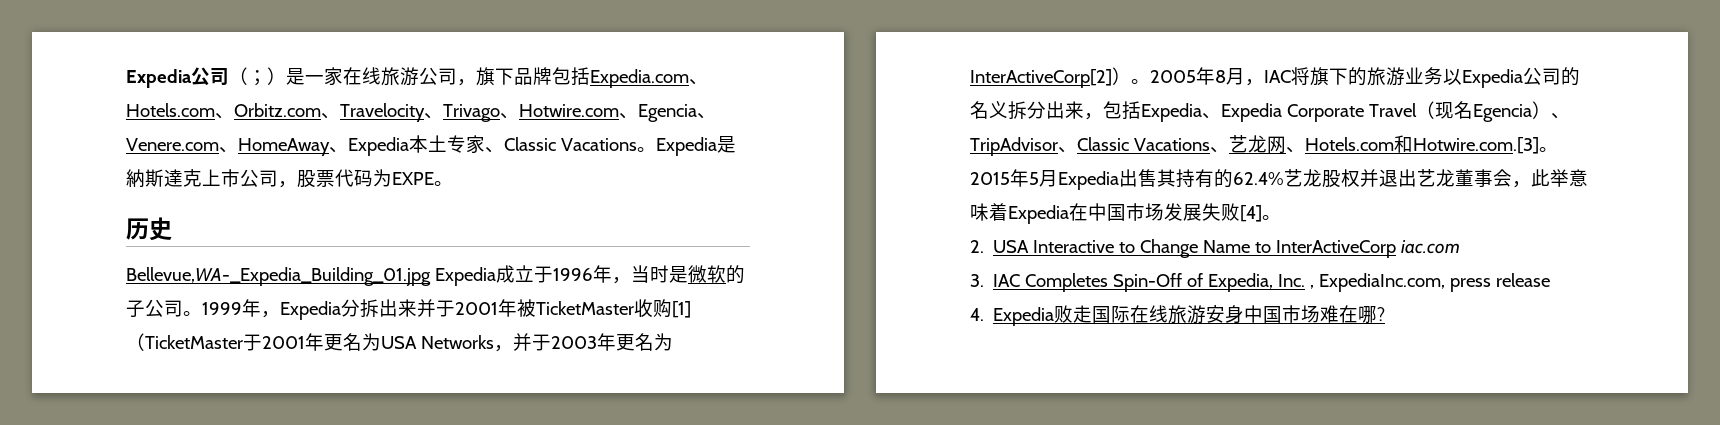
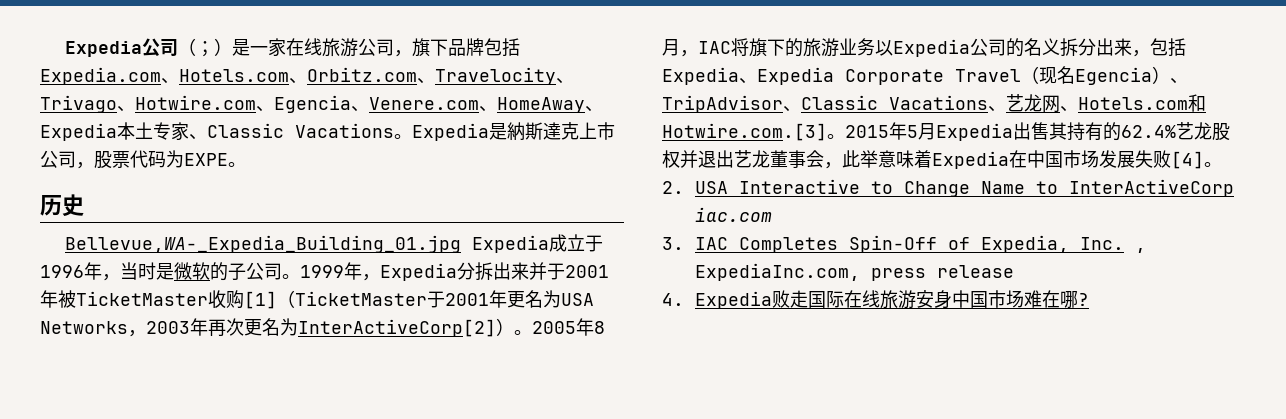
- 1999年，Expedia分拆出来并于2001年被TicketMaster收购[1]（TicketMaster于2001年更名为USA Networks，并于2003年更名为InterActiveCorp[2]）。
+ 1999年，Expedia分拆出来并于2001年被TicketMaster收购[1]（TicketMaster于2001年更名为USA Networks，2003年再次更名为InterActiveCorp[2]）。

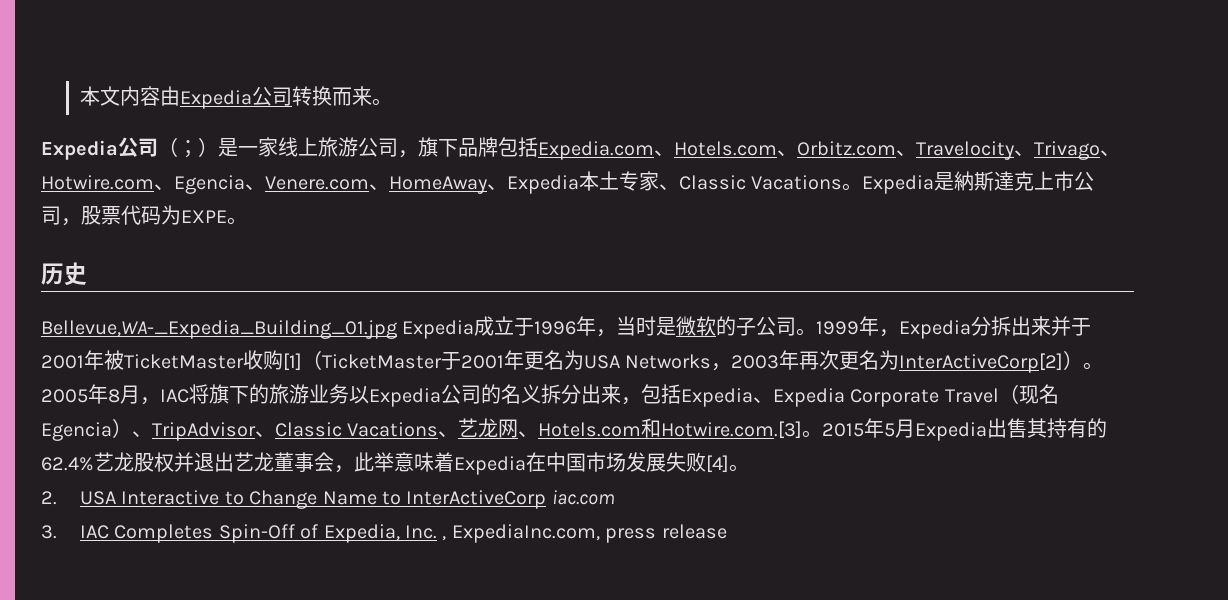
+ 本文内容由Expedia公司转换而来。
- Expedia公司（；）是一家在线旅游公司，旗下品牌包括Expedia.com、Hotels.com、Orbitz.com、Travelocity、Trivago、Hotwire.com、Egencia、Venere.com、HomeAway、Expedia本土专家、Classic Vacations。
+ Expedia公司（；）是一家线上旅游公司，旗下品牌包括Expedia.com、Hotels.com、Orbitz.com、Travelocity、Trivago、Hotwire.com、Egencia、Venere.com、HomeAway、Expedia本土专家、Classic Vacations。
- 4. Expedia败走国际在线旅游安身中国市场难在哪?

